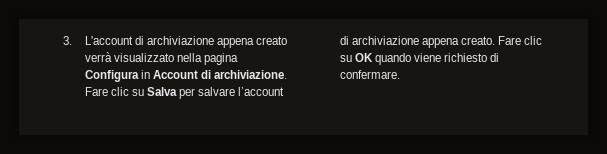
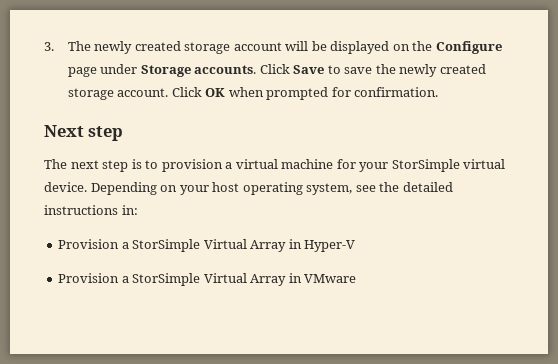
- 3. L'account di archiviazione appena creato verrà visualizzato nella pagina Configura in Account di archiviazione. Fare clic su Salva per salvare l’account di archiviazione appena creato. Fare clic su OK quando viene richiesto di confermare.
+ 3. The newly created storage account will be displayed on the Configure page under Storage accounts. Click Save to save the newly created storage account. Click OK when prompted for confirmation.
+ Next step
+ The next step is to provision a virtual machine for your StorSimple virtual device. Depending on your host operating system, see the detailed instructions in:
+ Provision a StorSimple Virtual Array in Hyper-V
+ Provision a StorSimple Virtual Array in VMware

